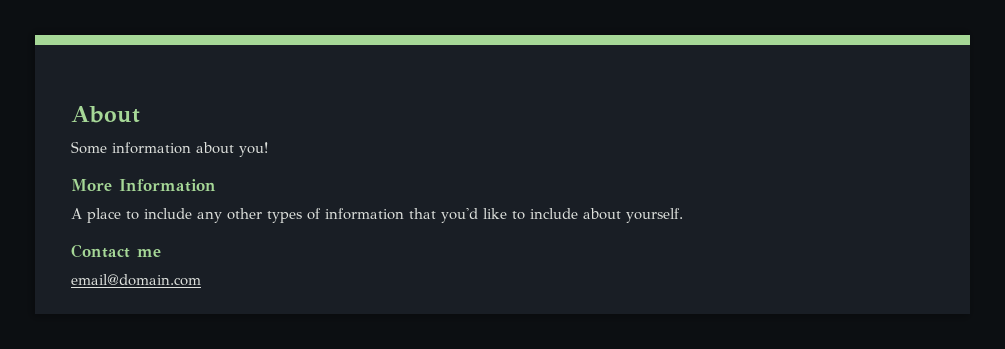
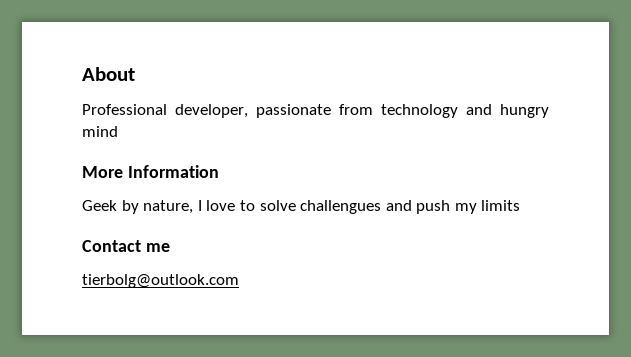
- Some information about you!
+ Professional developer, passionate from technology and hungry mind
  More Information
- A place to include any other types of information that you'd like to include about yourself.
+ Geek by nature, I love to solve challengues and push my limits
- email@domain.com
+ tierbolg@outlook.com

